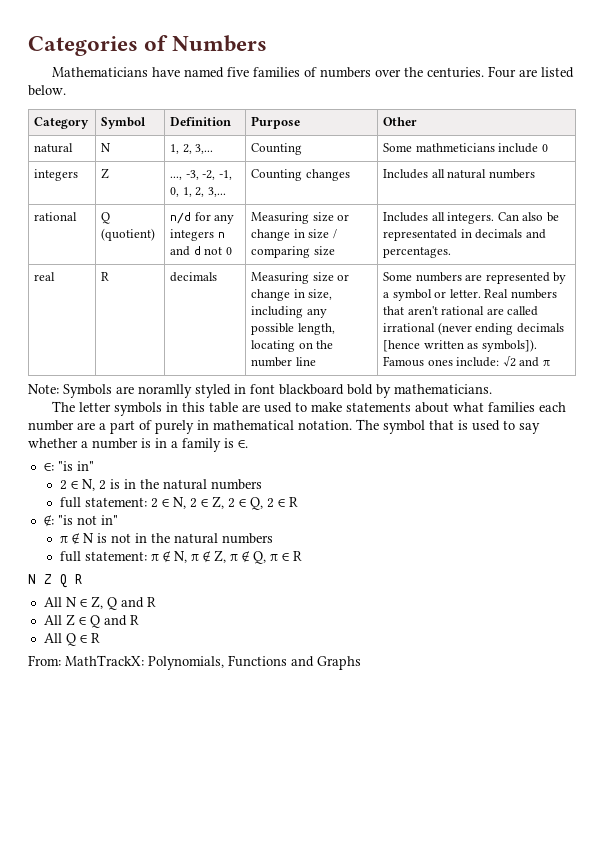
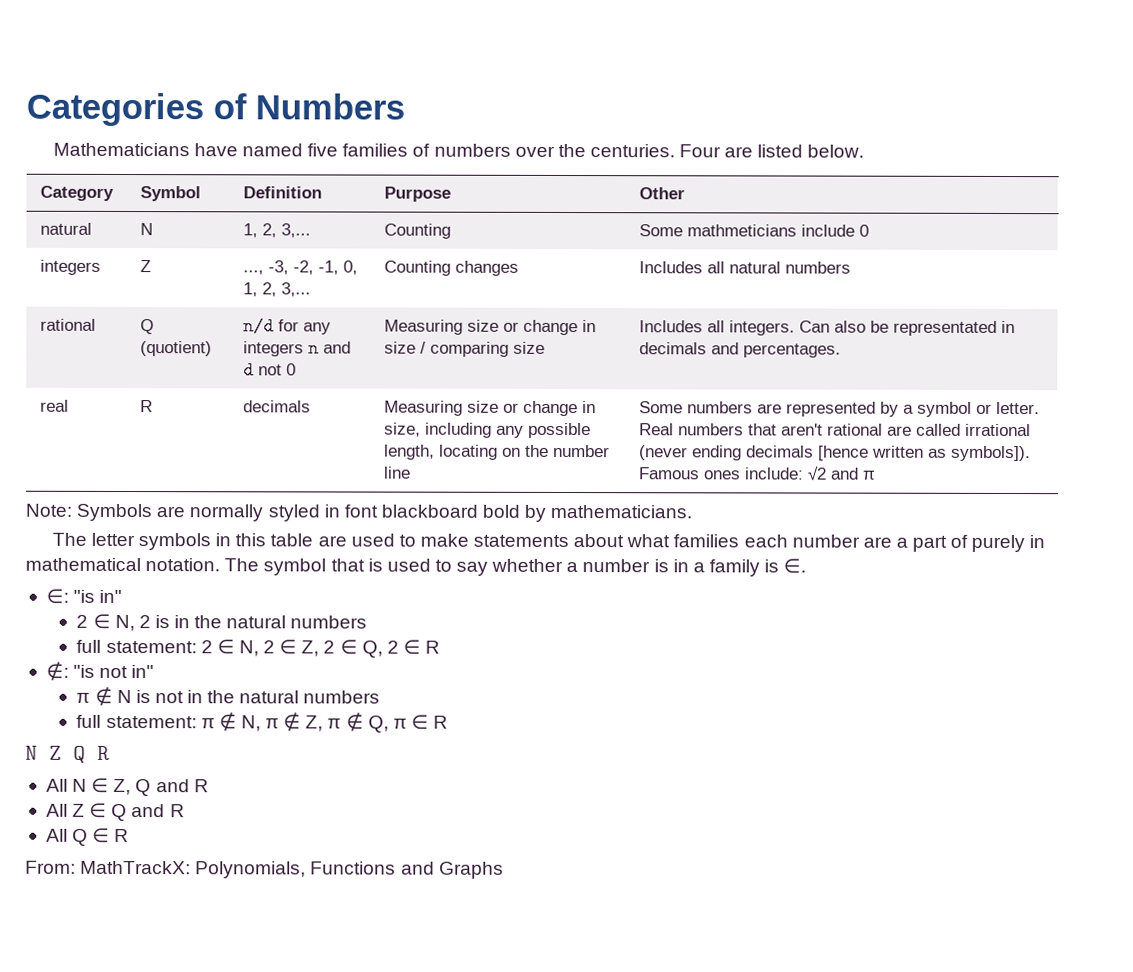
- Note: Symbols are noramlly styled in font blackboard bold by mathematicians.
+ Note: Symbols are normally styled in font blackboard bold by mathematicians.

